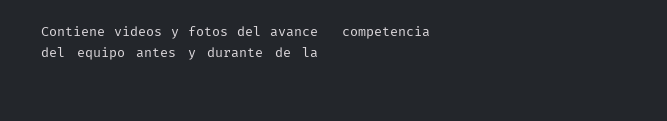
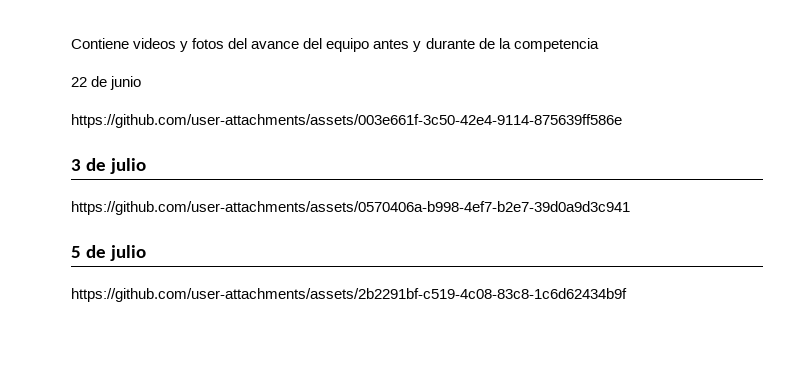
+ 22 de junio
+ https://github.com/user-attachments/assets/003e661f-3c50-42e4-9114-875639ff586e
+ 3 de julio
+ https://github.com/user-attachments/assets/0570406a-b998-4ef7-b2e7-39d0a9d3c941
+ 5 de julio
+ https://github.com/user-attachments/assets/2b2291bf-c519-4c08-83c8-1c6d62434b9f

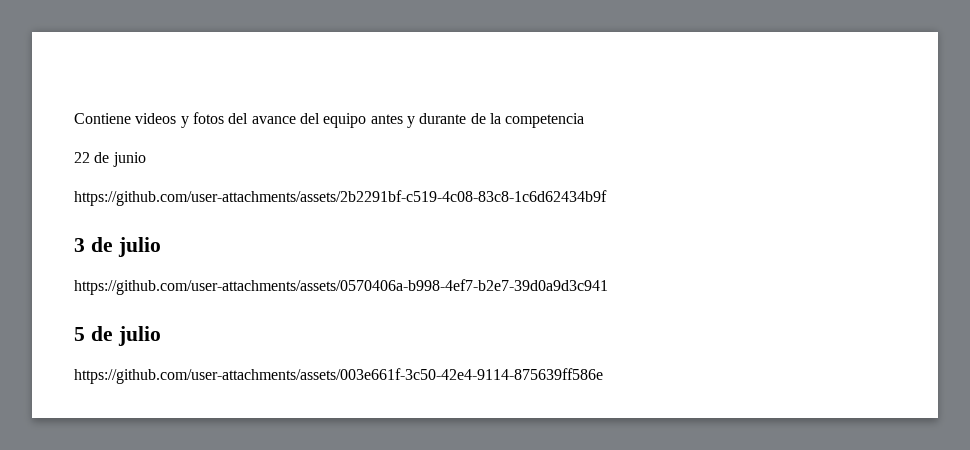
- https://github.com/user-attachments/assets/003e661f-3c50-42e4-9114-875639ff586e
+ https://github.com/user-attachments/assets/2b2291bf-c519-4c08-83c8-1c6d62434b9f
- https://github.com/user-attachments/assets/2b2291bf-c519-4c08-83c8-1c6d62434b9f
+ https://github.com/user-attachments/assets/003e661f-3c50-42e4-9114-875639ff586e

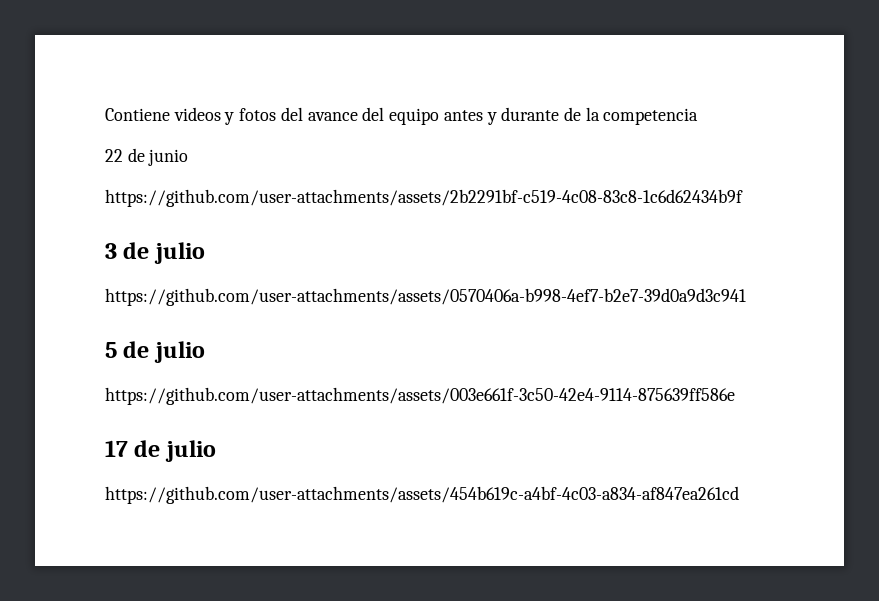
+ 17 de julio
+ https://github.com/user-attachments/assets/454b619c-a4bf-4c03-a834-af847ea261cd

